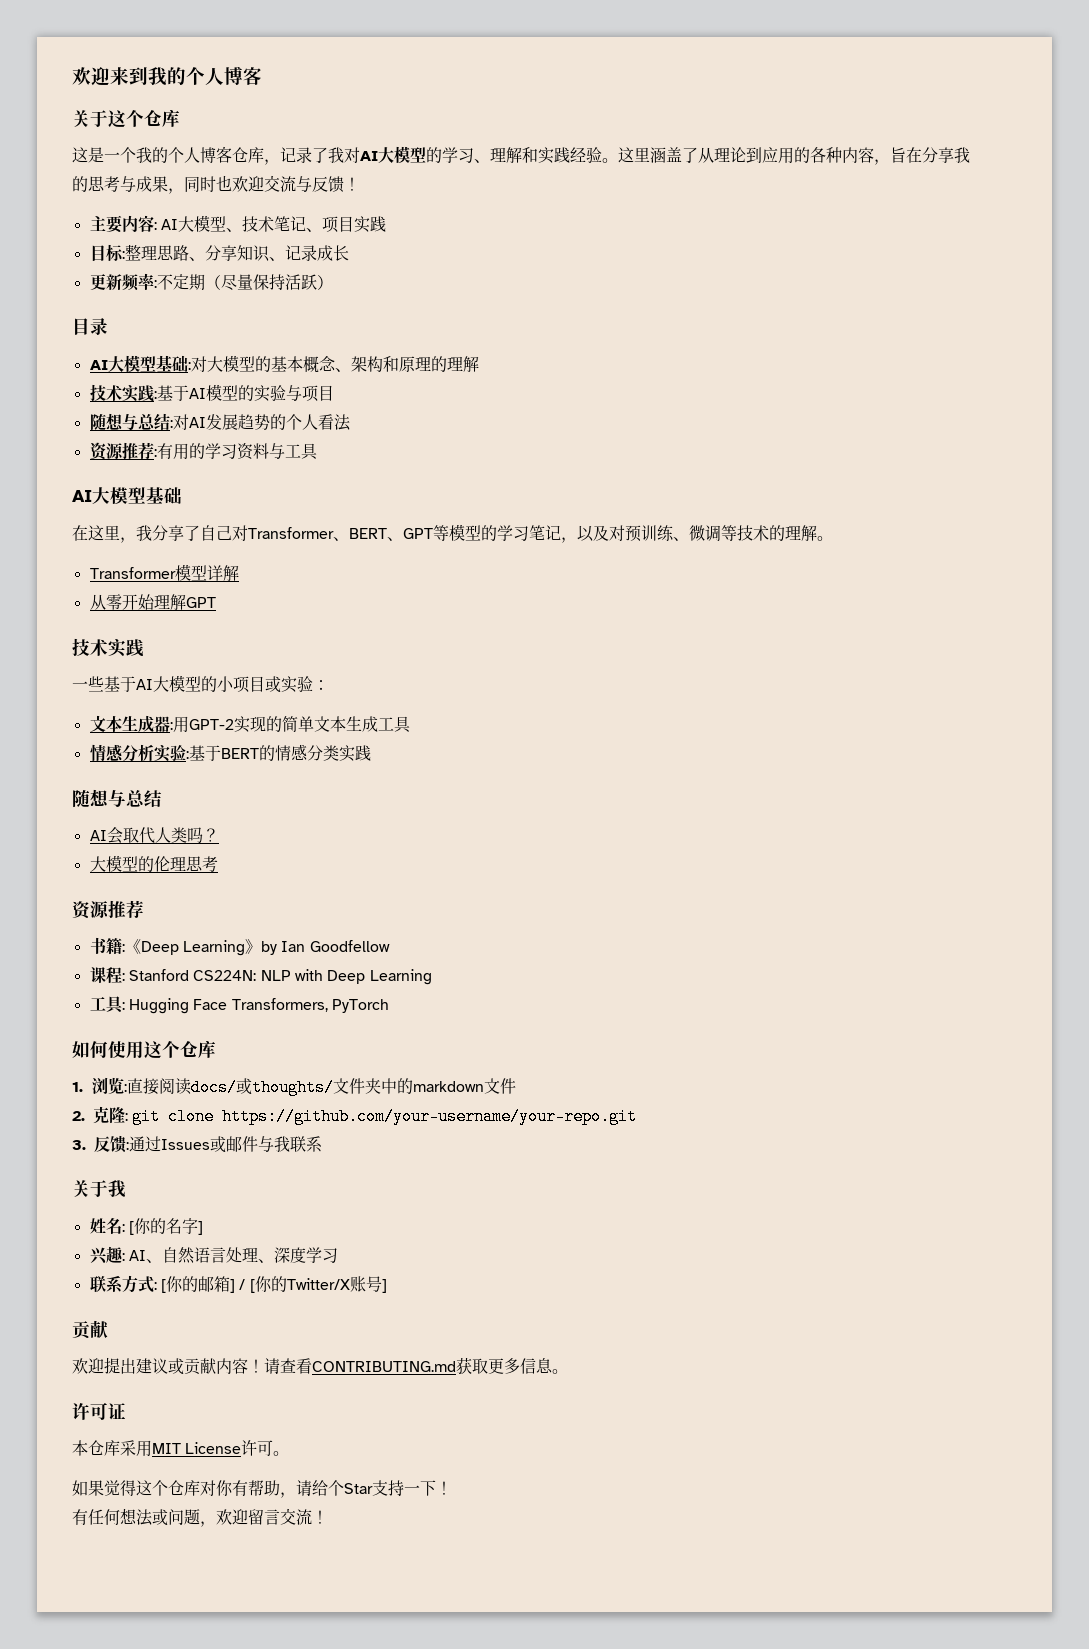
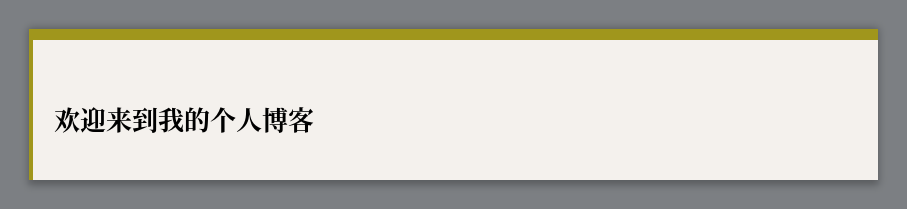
- 关于这个仓库
- 这是一个我的个人博客仓库，记录了我对AI大模型的学习、理解和实践经验。这里涵盖了从理论到应用的各种内容，旨在分享我的思考与成果，同时也欢迎交流与反馈！
- 主要内容: AI大模型、技术笔记、项目实践
- 目标:整理思路、分享知识、记录成长
- 更新频率:不定期（尽量保持活跃）
- 目录
- AI大模型基础:对大模型的基本概念、架构和原理的理解
- 技术实践:基于AI模型的实验与项目
- 随想与总结:对AI发展趋势的个人看法
- 资源推荐:有用的学习资料与工具
- AI大模型基础
- 在这里，我分享了自己对Transformer、BERT、GPT等模型的学习笔记，以及对预训练、微调等技术的理解。
- Transformer模型详解
- 从零开始理解GPT
- 技术实践
- 一些基于AI大模型的小项目或实验：
- 文本生成器:用GPT-2实现的简单文本生成工具
- 情感分析实验:基于BERT的情感分类实践
- 随想与总结
- AI会取代人类吗？
- 大模型的伦理思考
- 资源推荐
- 书籍:《Deep Learning》by Ian Goodfellow
- 课程: Stanford CS224N: NLP with Deep Learning
- 工具: Hugging Face Transformers, PyTorch
- 如何使用这个仓库
- 1.浏览:直接阅读docs/或thoughts/文件夹中的markdown文件
- 2.克隆: git clone https://github.com/your-username/your-repo.git
- 3.反馈:通过Issues或邮件与我联系
- 关于我
- 姓名: [你的名字]
- 兴趣: AI、自然语言处理、深度学习
- 联系方式: [你的邮箱] / [你的Twitter/X账号]
- 贡献
- 欢迎提出建议或贡献内容！请查看CONTRIBUTING.md获取更多信息。
- 许可证
- 本仓库采用MIT License许可。
- 如果觉得这个仓库对你有帮助，请给个Star支持一下！
- 有任何想法或问题，欢迎留言交流！

